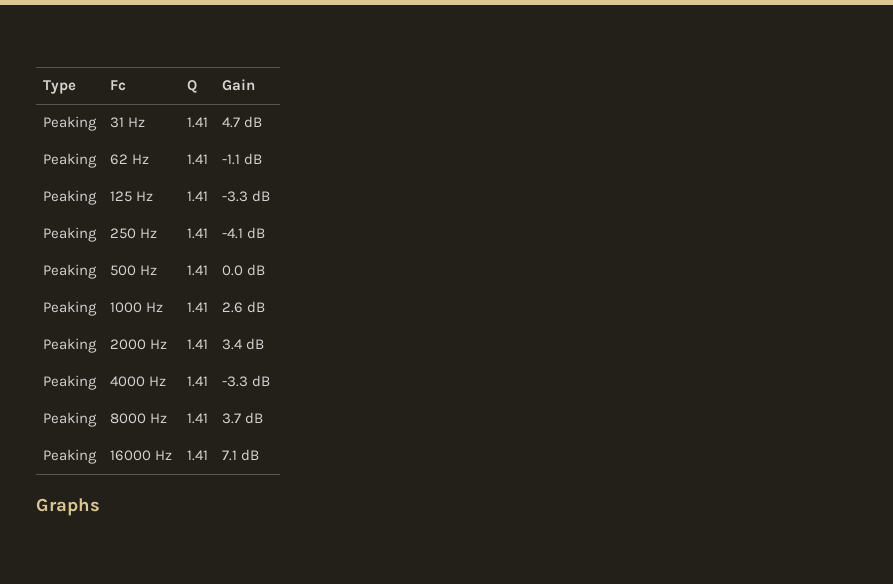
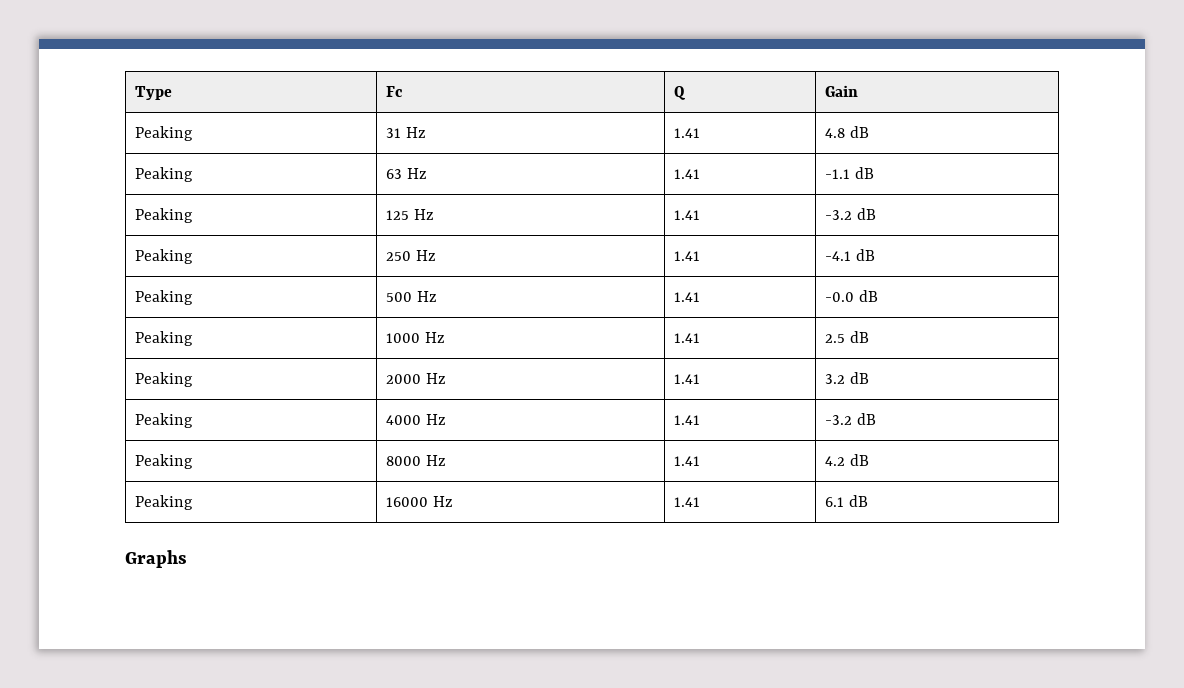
- Peaking | 31 Hz | 1.41 | 4.7 dB
- Peaking | 62 Hz | 1.41 | -1.1 dB
+ Peaking | 31 Hz | 1.41 | 4.8 dB
+ Peaking | 63 Hz | 1.41 | -1.1 dB
- Peaking | 125 Hz | 1.41 | -3.3 dB
+ Peaking | 125 Hz | 1.41 | -3.2 dB
- Peaking | 500 Hz | 1.41 | 0.0 dB
+ Peaking | 500 Hz | 1.41 | -0.0 dB
- Peaking | 1000 Hz | 1.41 | 2.6 dB
+ Peaking | 1000 Hz | 1.41 | 2.5 dB
- Peaking | 2000 Hz | 1.41 | 3.4 dB
+ Peaking | 2000 Hz | 1.41 | 3.2 dB
- Peaking | 4000 Hz | 1.41 | -3.3 dB
+ Peaking | 4000 Hz | 1.41 | -3.2 dB
- Peaking | 8000 Hz | 1.41 | 3.7 dB
+ Peaking | 8000 Hz | 1.41 | 4.2 dB
- Peaking | 16000 Hz | 1.41 | 7.1 dB
+ Peaking | 16000 Hz | 1.41 | 6.1 dB

